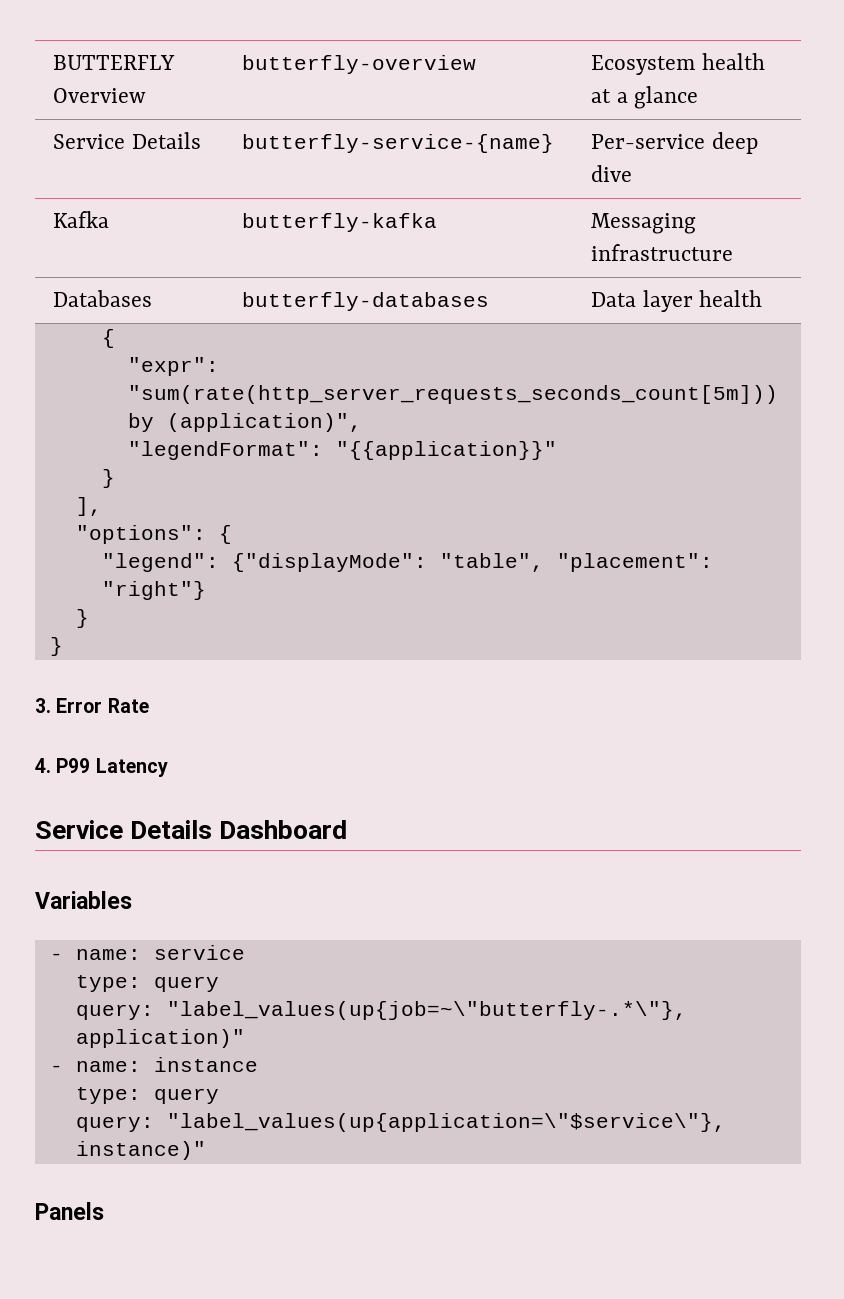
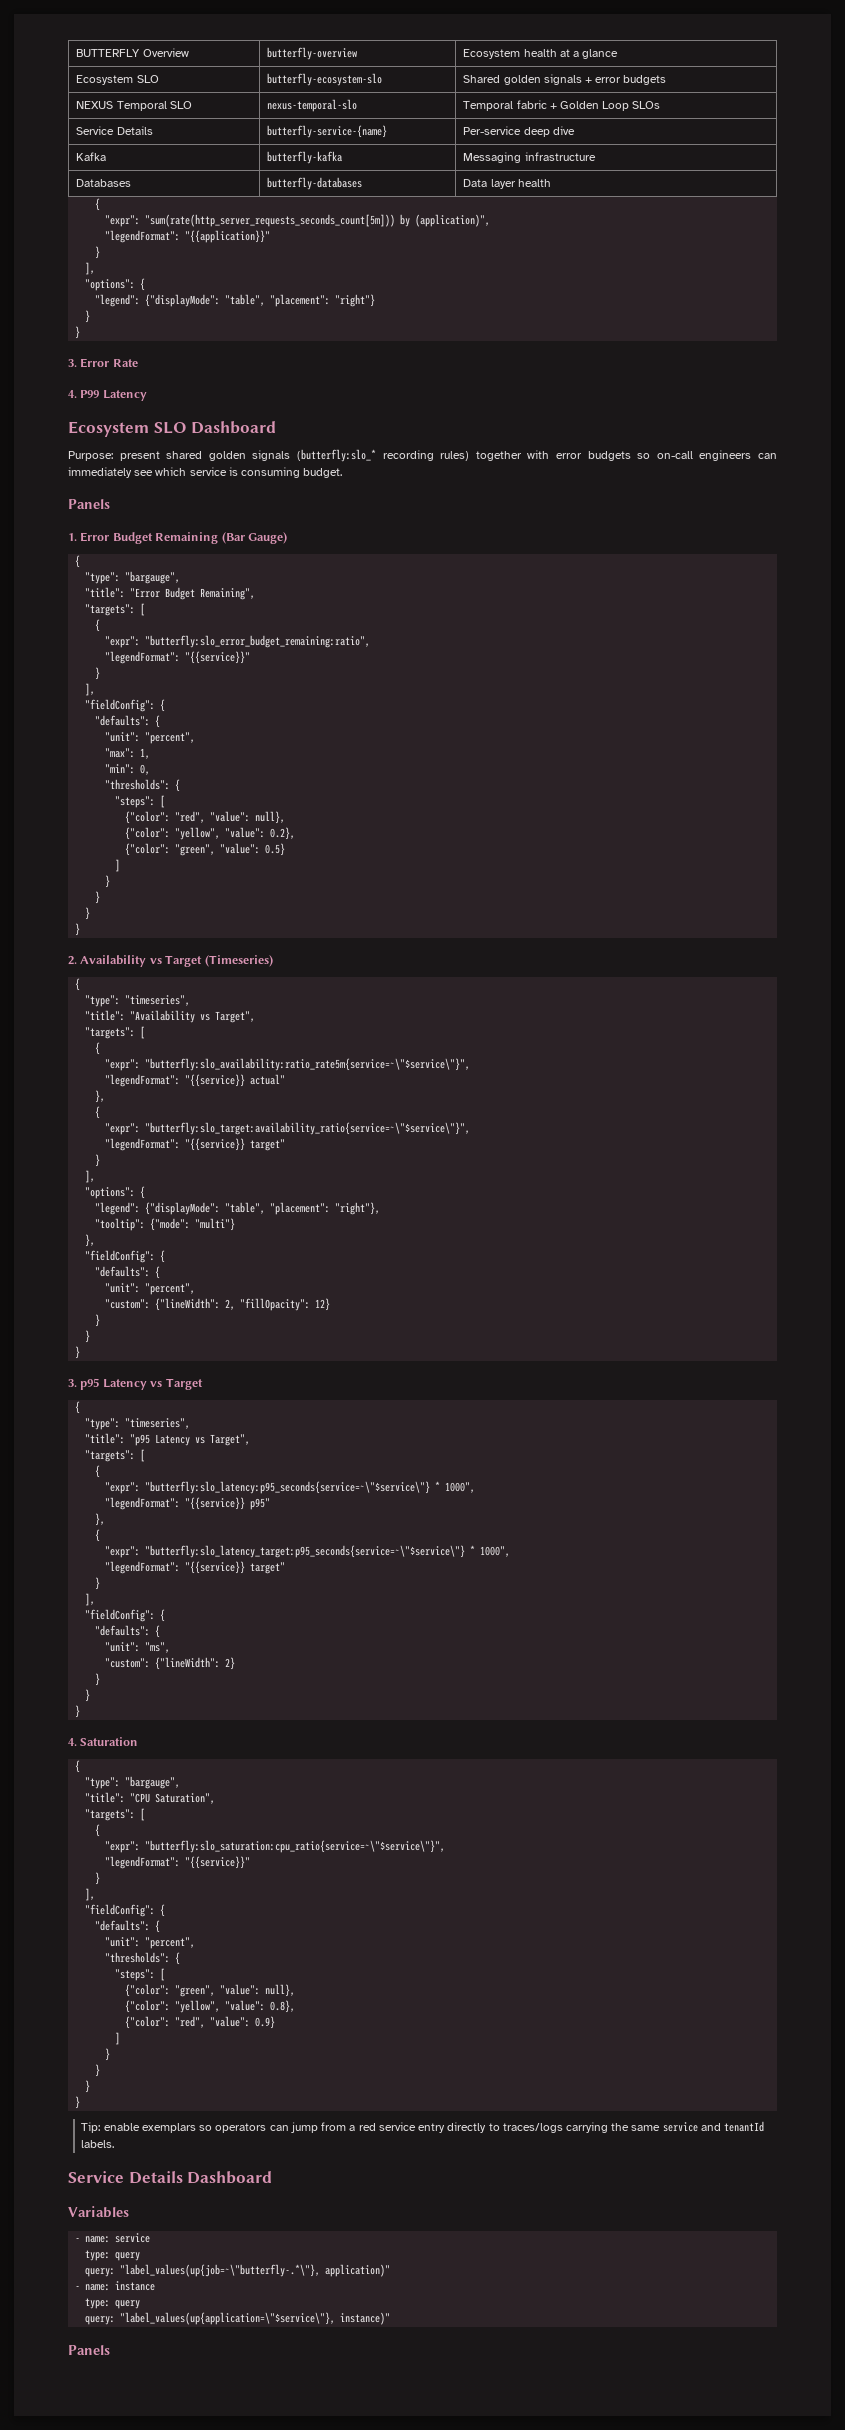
+ Ecosystem SLO | butterfly-ecosystem-slo | Shared golden signals + error budgets
+ NEXUS Temporal SLO | nexus-temporal-slo | Temporal fabric + Golden Loop SLOs
+ Ecosystem SLO Dashboard
+ Purpose: present shared golden signals (butterfly:slo_* recording rules) together with error budgets so on-call engineers can immediately see which service is consuming budget.
+ Panels
+ 1. Error Budget Remaining (Bar Gauge)
+ {
+ "type": "bargauge",
+ "title": "Error Budget Remaining",
+ "targets": [
+ {
+ "expr": "butterfly:slo_error_budget_remaining:ratio",
+ "legendFormat": "{{service}}"
+ }
+ ],
+ "fieldConfig": {
+ "defaults": {
+ "unit": "percent",
+ "max": 1,
+ "min": 0,
+ "thresholds": {
+ "steps": [
+ {"color": "red", "value": null},
+ {"color": "yellow", "value": 0.2},
+ {"color": "green", "value": 0.5}
+ ]
+ }
+ }
+ }
+ }
+ 2. Availability vs Target (Timeseries)
+ {
+ "type": "timeseries",
+ "title": "Availability vs Target",
+ "targets": [
+ {
+ "expr": "butterfly:slo_availability:ratio_rate5m{service=~\"$service\"}",
+ "legendFormat": "{{service}} actual"
+ },
+ {
+ "expr": "butterfly:slo_target:availability_ratio{service=~\"$service\"}",
+ "legendFormat": "{{service}} target"
+ }
+ ],
+ "options": {
+ "legend": {"displayMode": "table", "placement": "right"},
+ "tooltip": {"mode": "multi"}
+ },
+ "fieldConfig": {
+ "defaults": {
+ "unit": "percent",
+ "custom": {"lineWidth": 2, "fillOpacity": 12}
+ }
+ }
+ }
+ 3. p95 Latency vs Target
+ {
+ "type": "timeseries",
+ "title": "p95 Latency vs Target",
+ "targets": [
+ {
+ "expr": "butterfly:slo_latency:p95_seconds{service=~\"$service\"} * 1000",
+ "legendFormat": "{{service}} p95"
+ },
+ {
+ "expr": "butterfly:slo_latency_target:p95_seconds{service=~\"$service\"} * 1000",
+ "legendFormat": "{{service}} target"
+ }
+ ],
+ "fieldConfig": {
+ "defaults": {
+ "unit": "ms",
+ "custom": {"lineWidth": 2}
+ }
+ }
+ }
+ 4. Saturation
+ {
+ "type": "bargauge",
+ "title": "CPU Saturation",
+ "targets": [
+ {
+ "expr": "butterfly:slo_saturation:cpu_ratio{service=~\"$service\"}",
+ "legendFormat": "{{service}}"
+ }
+ ],
+ "fieldConfig": {
+ "defaults": {
+ "unit": "percent",
+ "thresholds": {
+ "steps": [
+ {"color": "green", "value": null},
+ {"color": "yellow", "value": 0.8},
+ {"color": "red", "value": 0.9}
+ ]
+ }
+ }
+ }
+ }
+ Tip: enable exemplars so operators can jump from a red service entry directly to traces/logs carrying the same service and tenantId labels.

